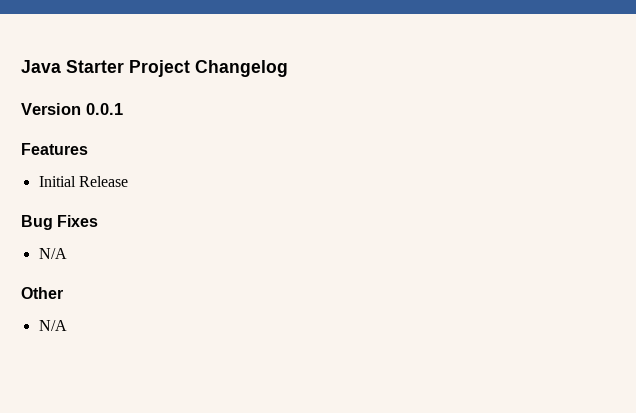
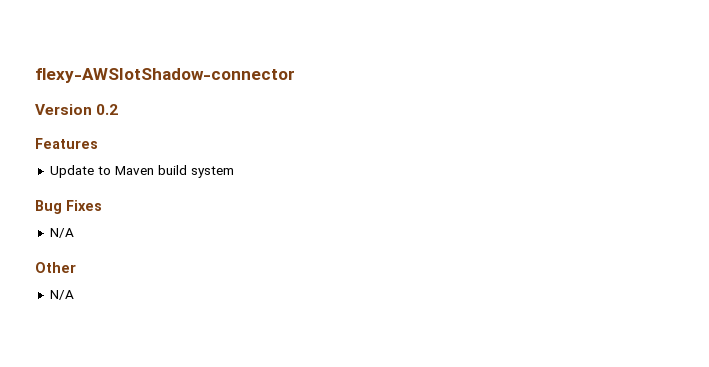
- Java Starter Project Changelog
+ flexy-AWSIotShadow-connector
- Version 0.0.1
+ Version 0.2
- Initial Release
+ Update to Maven build system

